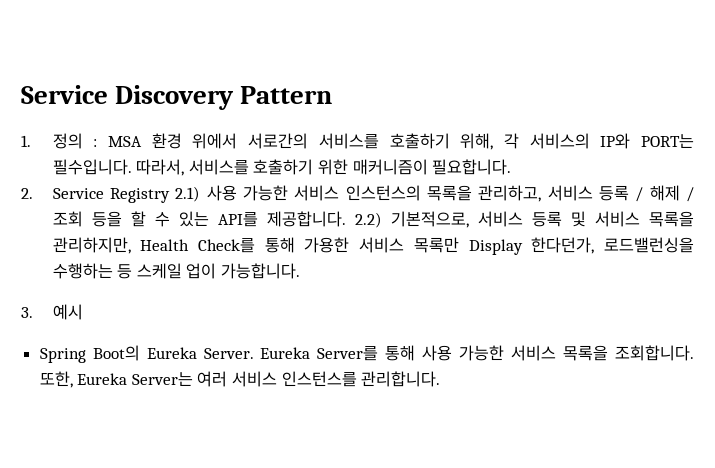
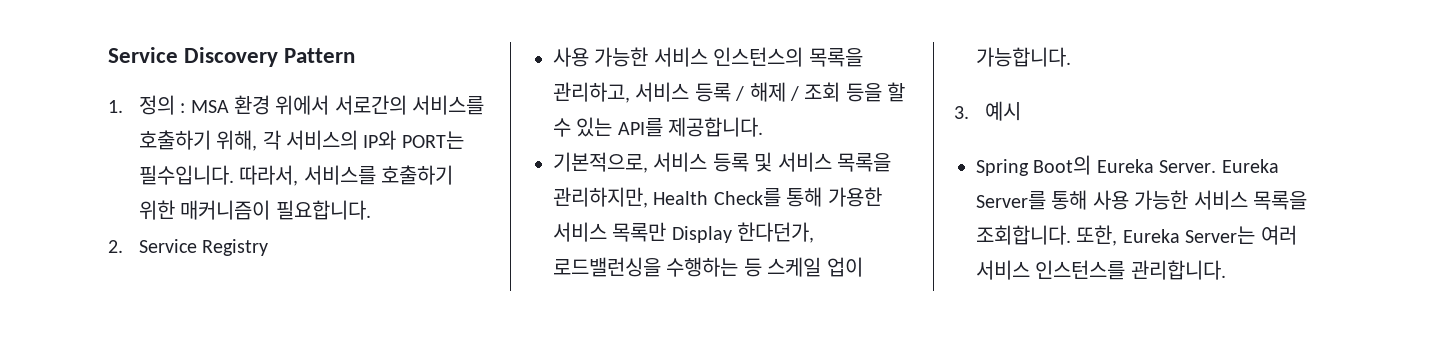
- 2. Service Registry 2.1) 사용 가능한 서비스 인스턴스의 목록을 관리하고, 서비스 등록 / 해제 / 조회 등을 할 수 있는 API를 제공합니다. 2.2) 기본적으로, 서비스 등록 및 서비스 목록을 관리하지만, Health Check를 통해 가용한 서비스 목록만 Display 한다던가, 로드밸런싱을 수행하는 등 스케일 업이 가능합니다.
+ 2. Service Registry
+ 사용 가능한 서비스 인스턴스의 목록을 관리하고, 서비스 등록 / 해제 / 조회 등을 할 수 있는 API를 제공합니다.
+ 기본적으로, 서비스 등록 및 서비스 목록을 관리하지만, Health Check를 통해 가용한 서비스 목록만 Display 한다던가, 로드밸런싱을 수행하는 등 스케일 업이 가능합니다.

